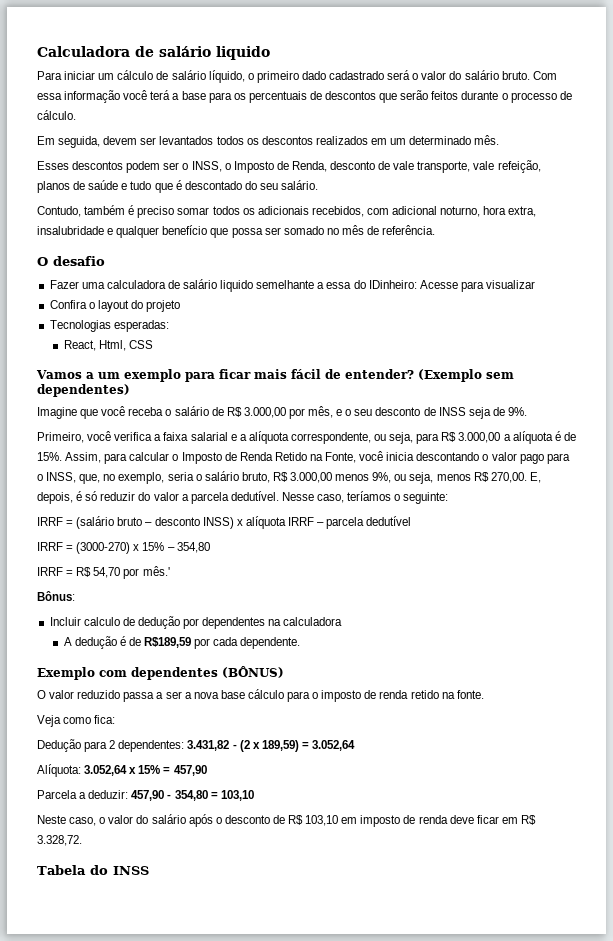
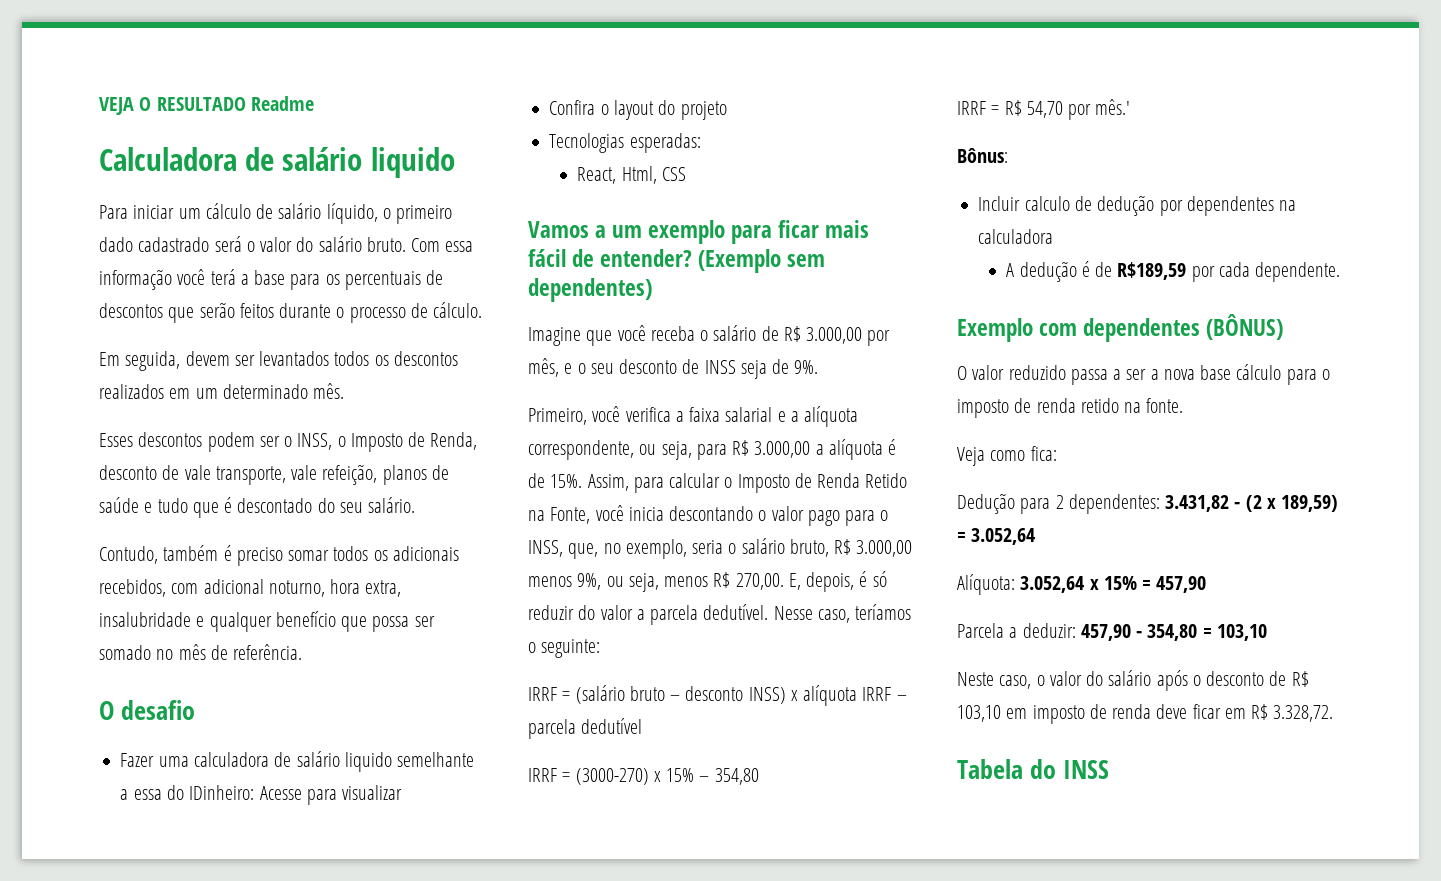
+ VEJA O RESULTADO Readme

